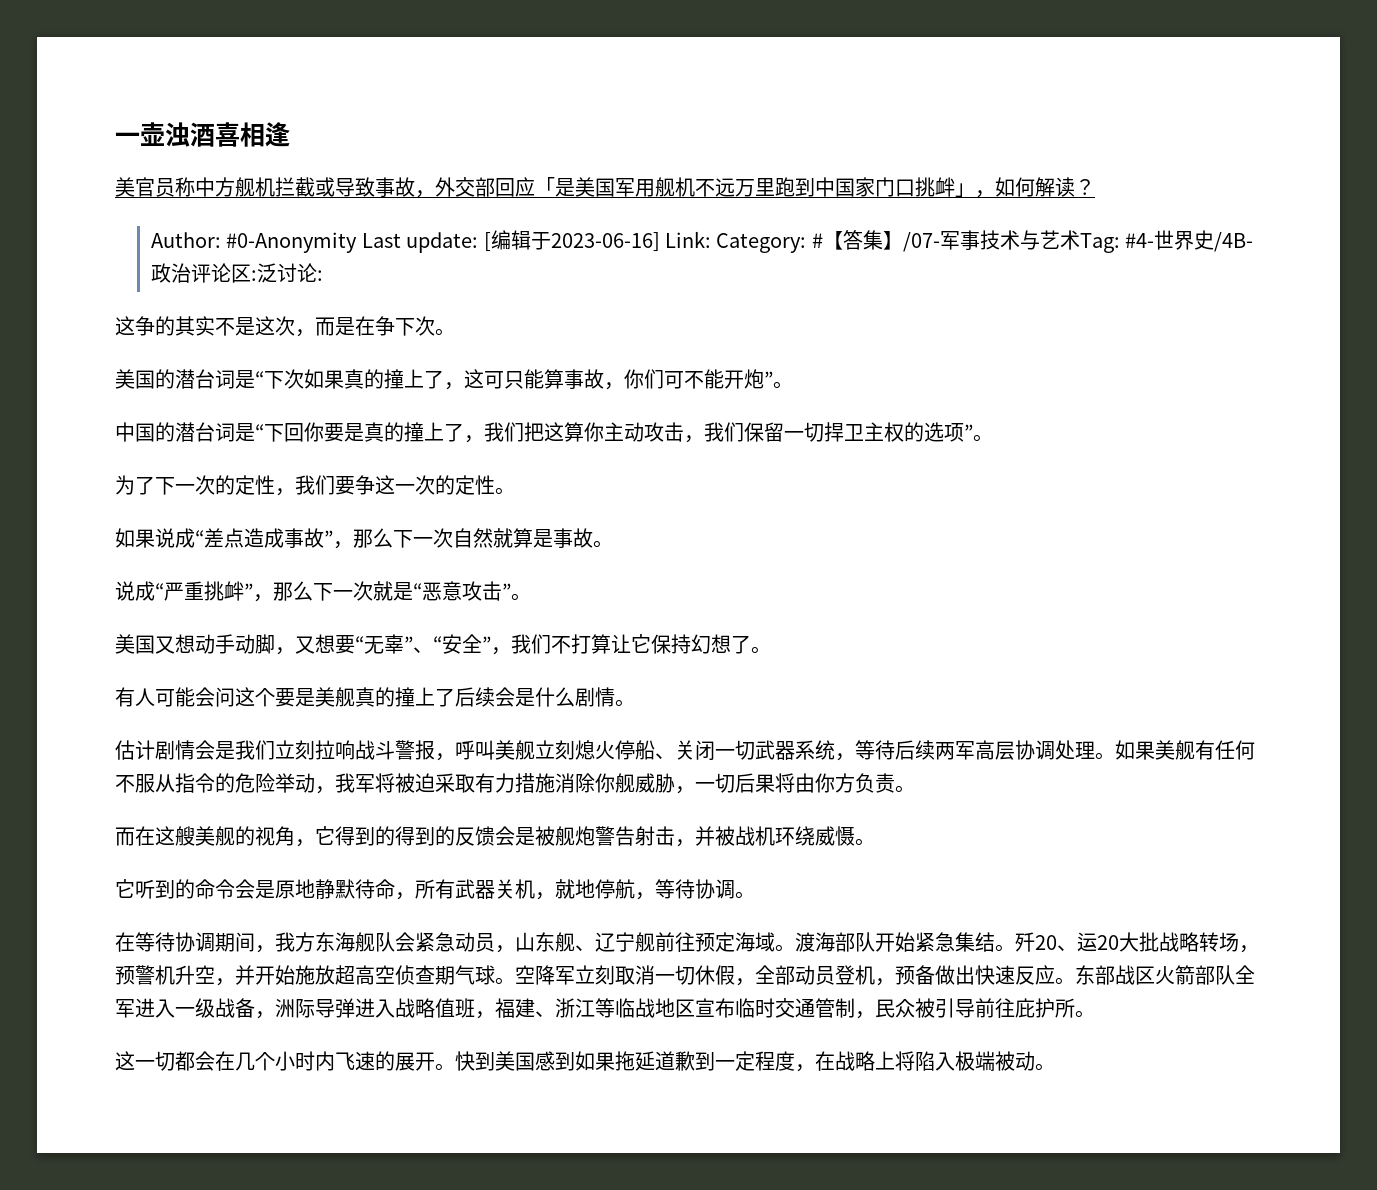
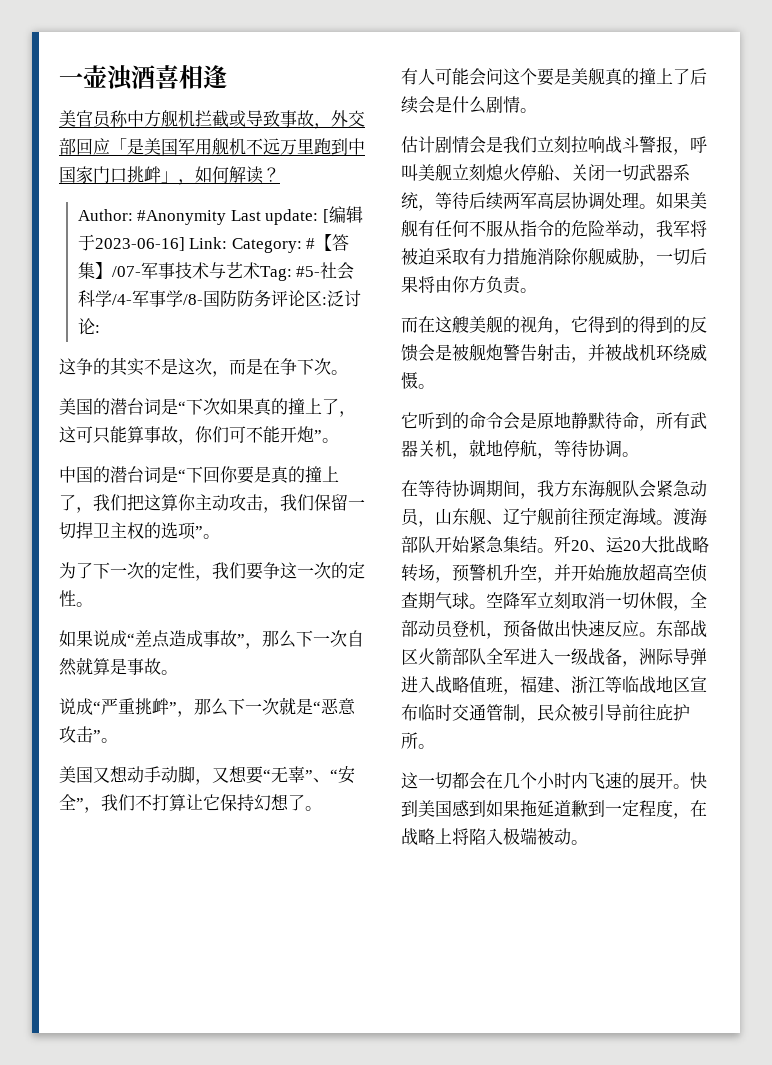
- Author: #0-Anonymity Last update: [编辑于2023-06-16] Link: Category: #【答集】/07-军事技术与艺术Tag: #4-世界史/4B-政治评论区:泛讨论:
+ Author: #Anonymity Last update: [编辑于2023-06-16] Link: Category: #【答集】/07-军事技术与艺术Tag: #5-社会科学/4-军事学/8-国防防务评论区:泛讨论:

